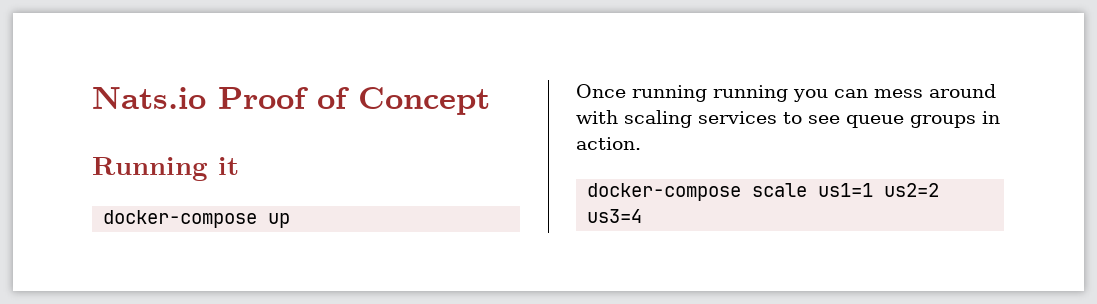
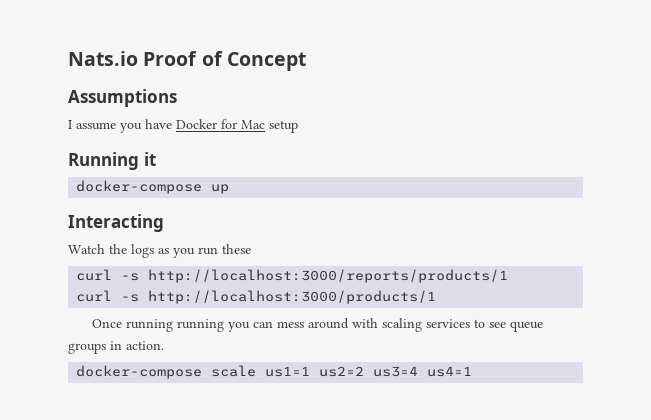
+ Assumptions
+ I assume you have Docker for Mac setup
  Running it
  docker-compose up
+ Interacting
+ Watch the logs as you run these
+ curl -s http://localhost:3000/reports/products/1
+ curl -s http://localhost:3000/products/1
- docker-compose scale us1=1 us2=2 us3=4
+ docker-compose scale us1=1 us2=2 us3=4 us4=1

